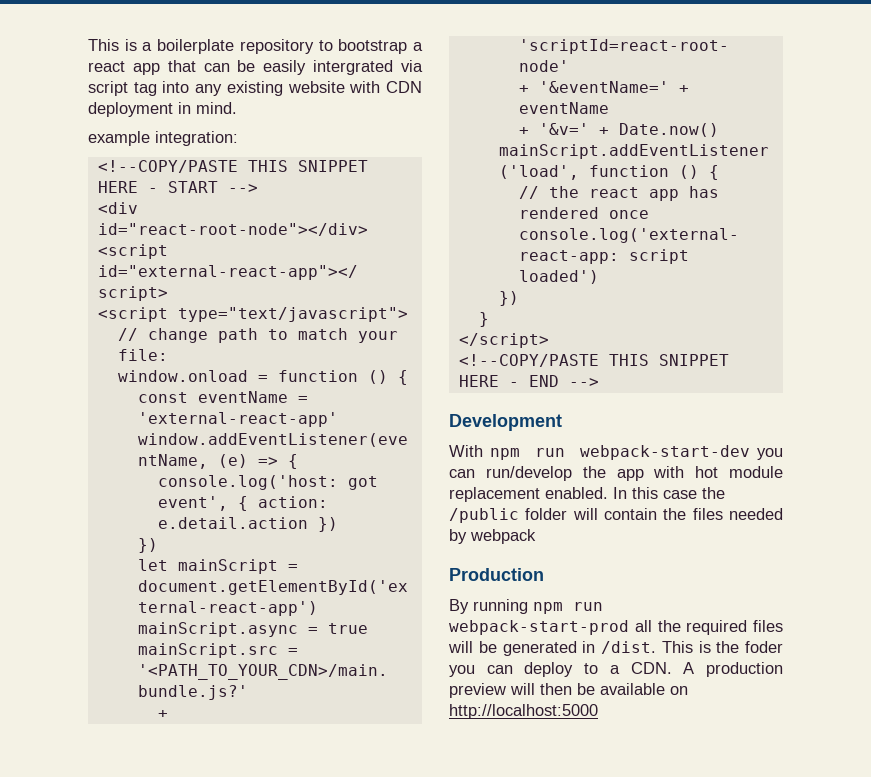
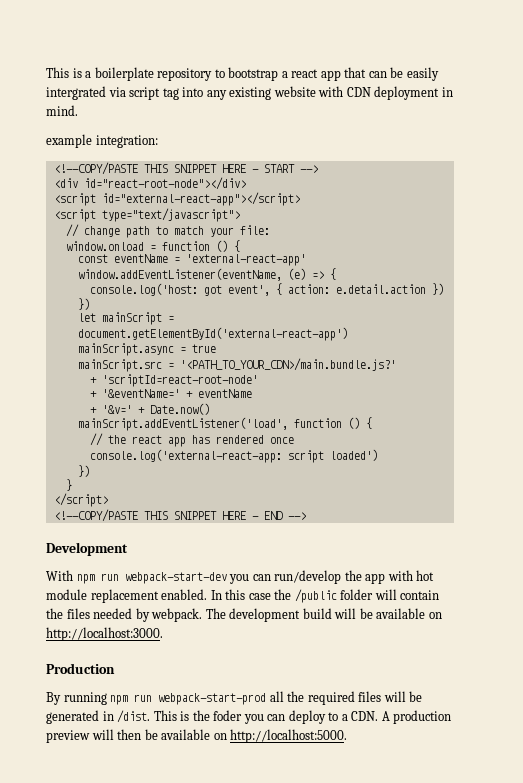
- In this case the /public folder will contain the files needed by webpack
+ In this case the /public folder will contain the files needed by webpack. The development build will be available on http://localhost:3000.
- This is the foder you can deploy to a CDN. A production preview will then be available on http://localhost:5000
+ This is the foder you can deploy to a CDN. A production preview will then be available on http://localhost:5000.

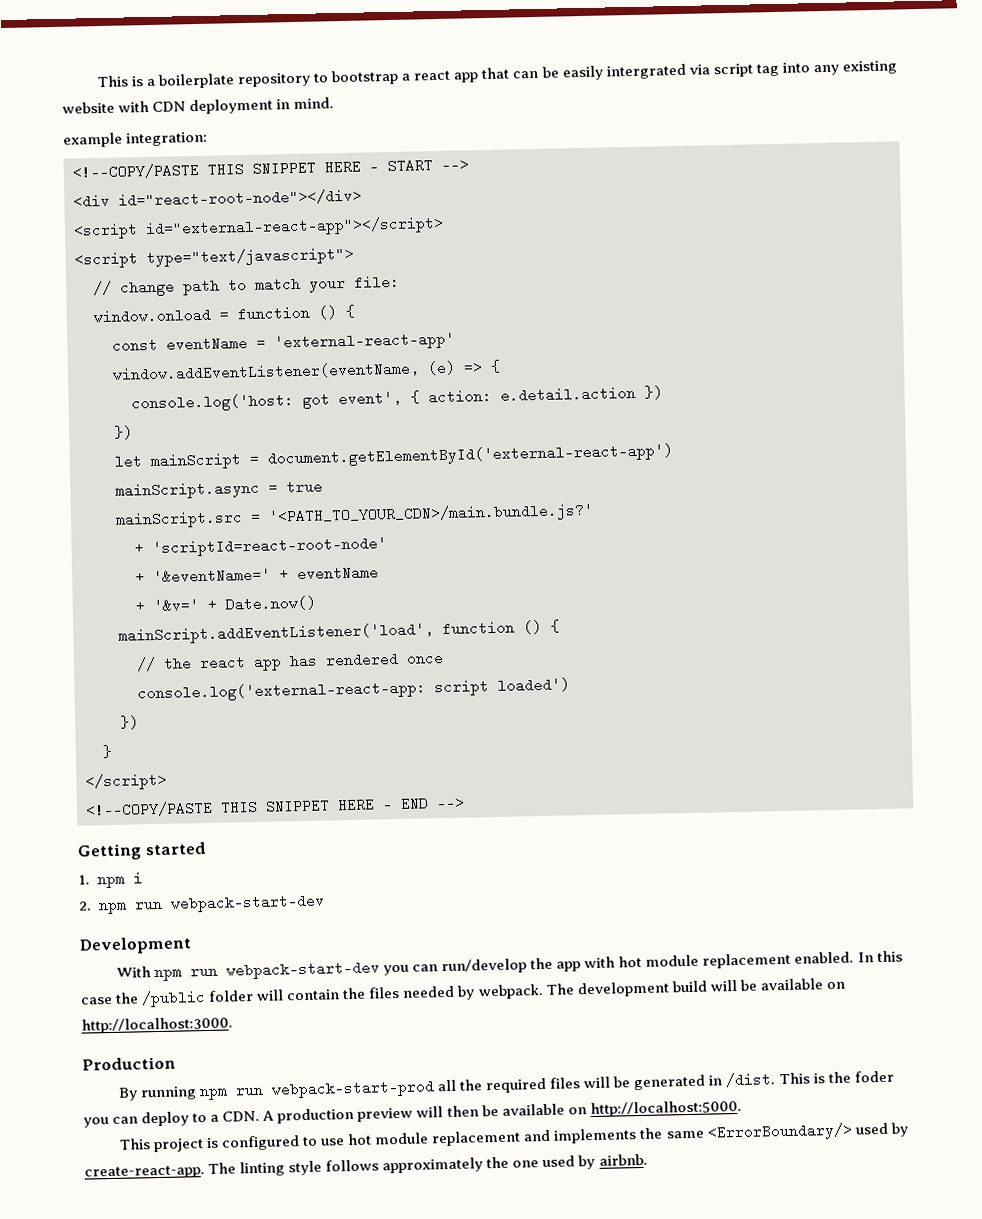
+ Getting started
+ 1. npm i
+ 2. npm run webpack-start-dev
+ This project is configured to use hot module replacement and implements the same <ErrorBoundary/> used by create-react-app. The linting style follows approximately the one used by airbnb.

